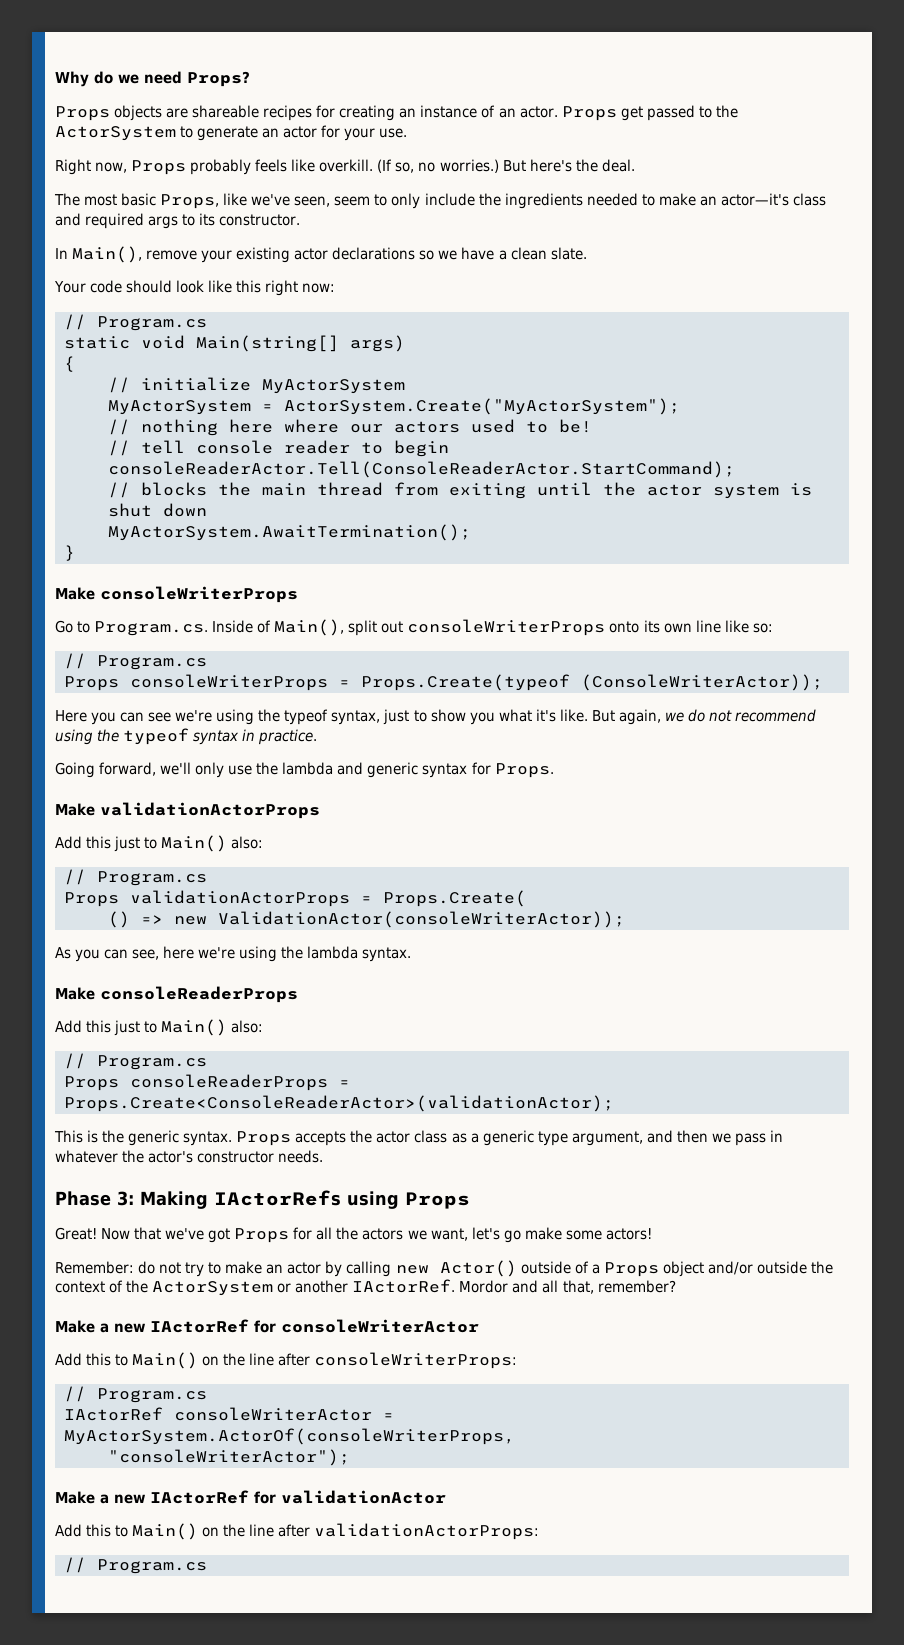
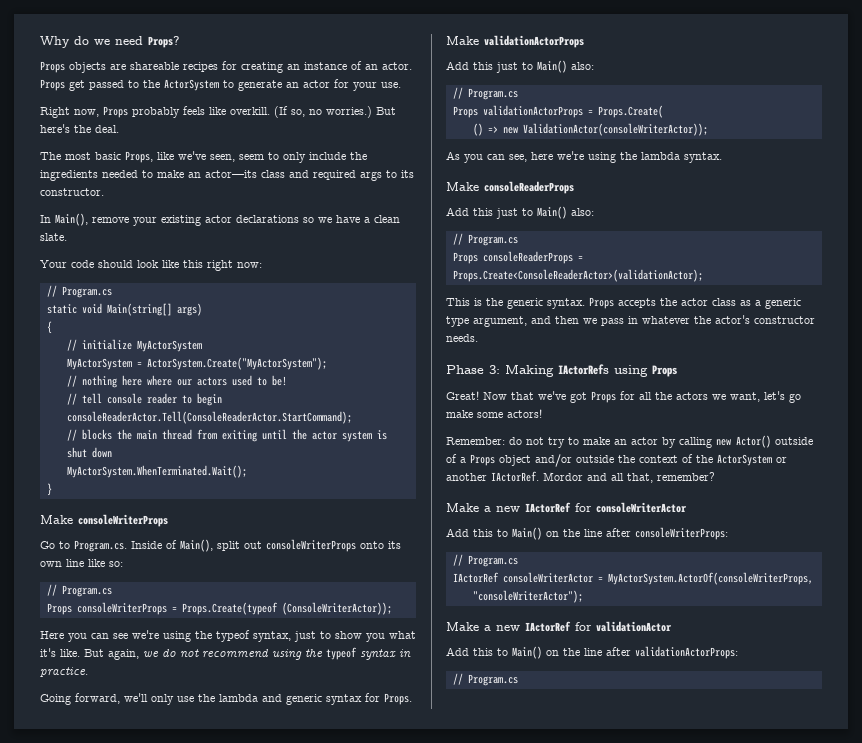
- The most basic Props, like we've seen, seem to only include the ingredients needed to make an actor—it's class and required args to its constructor.
+ The most basic Props, like we've seen, seem to only include the ingredients needed to make an actor—its class and required args to its constructor.
- MyActorSystem.AwaitTermination();
+ MyActorSystem.WhenTerminated.Wait();

